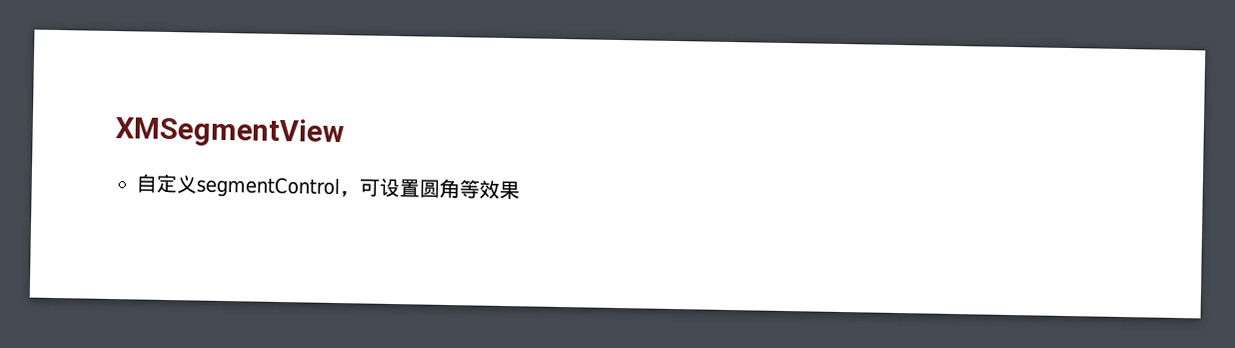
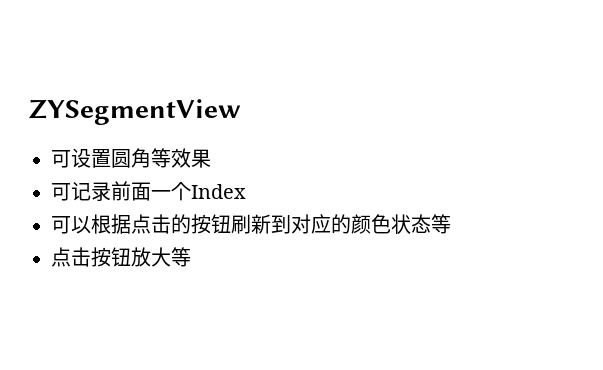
- XMSegmentView
- 自定义segmentControl，可设置圆角等效果
+ ZYSegmentView
+ 可设置圆角等效果
+ 可记录前面一个Index
+ 可以根据点击的按钮刷新到对应的颜色状态等
+ 点击按钮放大等

